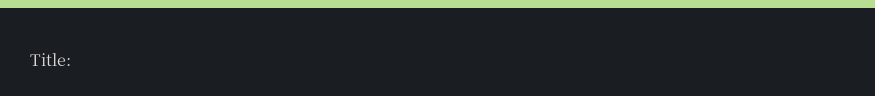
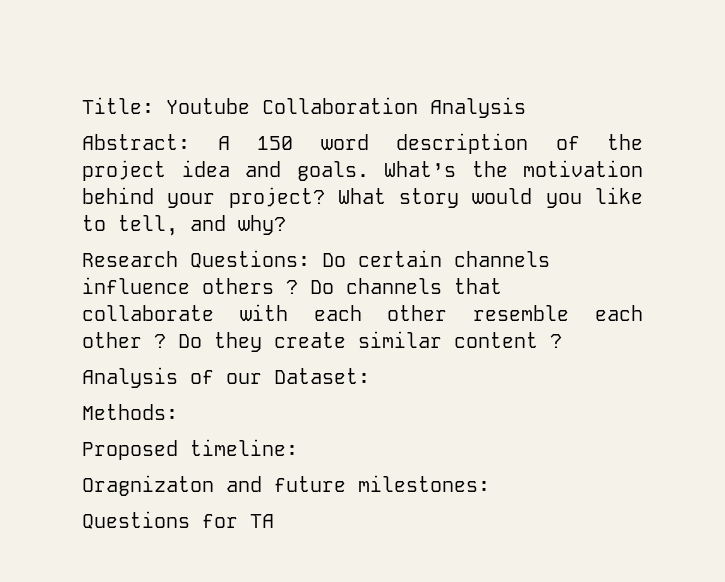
- Title:
+ Title: Youtube Collaboration Analysis
+ Abstract: A 150 word description of the project idea and goals. What’s the motivation behind your project? What story would you like to tell, and why?
+ Research Questions: Do certain channels influence others ? Do channels that collaborate with each other resemble each other ? Do they create similar content ?
+ Analysis of our Dataset:
+ Methods:
+ Proposed timeline:
+ Oragnizaton and future milestones:
+ Questions for TA

